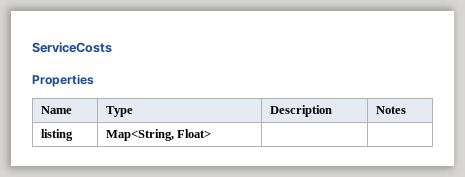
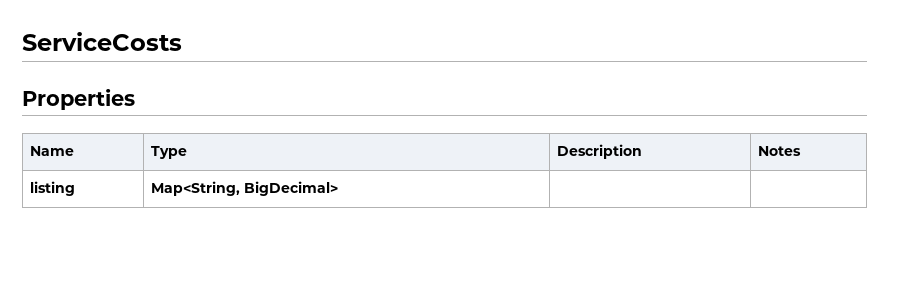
- listing | Map<String, Float> | |
+ listing | Map<String, BigDecimal> | |

